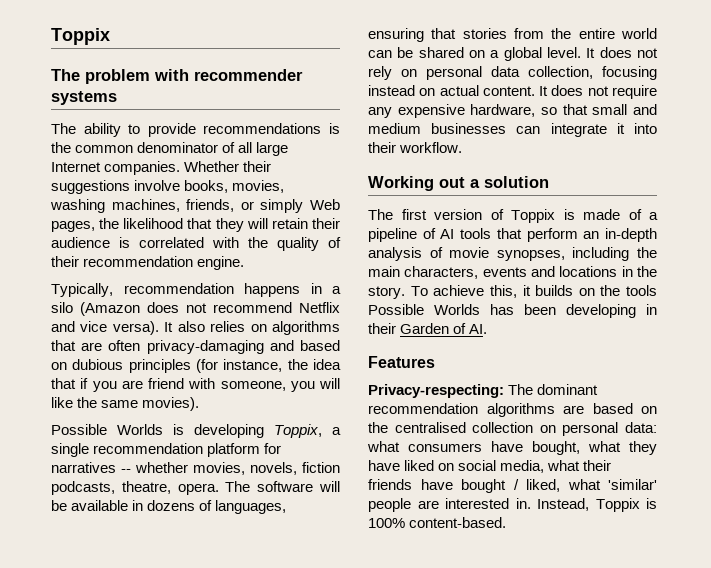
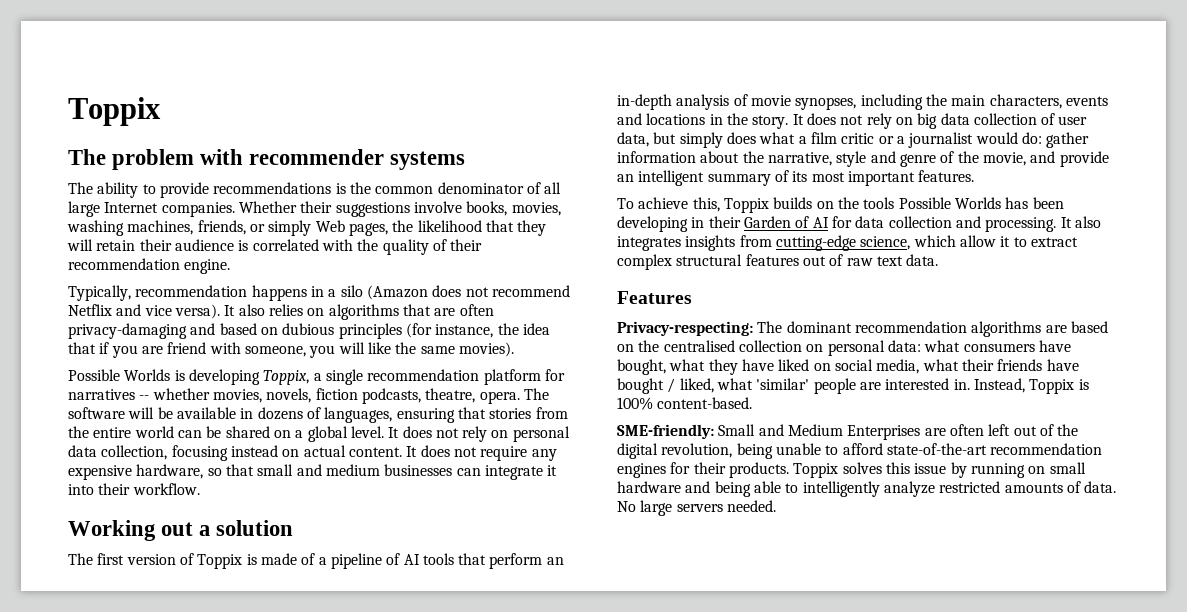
- The first version of Toppix is made of a pipeline of AI tools that perform an in-depth analysis of movie synopses, including the main characters, events and locations in the story. To achieve this, it builds on the tools Possible Worlds has been developing in their Garden of AI.
+ The first version of Toppix is made of a pipeline of AI tools that perform an in-depth analysis of movie synopses, including the main characters, events and locations in the story. It does not rely on big data collection of user data, but simply does what a film critic or a journalist would do: gather information about the narrative, style and genre of the movie, and provide an intelligent summary of its most important features.
+ To achieve this, Toppix builds on the tools Possible Worlds has been developing in their Garden of AI for data collection and processing. It also integrates insights from cutting-edge science, which allow it to extract complex structural features out of raw text data.
+ SME-friendly: Small and Medium Enterprises are often left out of the digital revolution, being unable to afford state-of-the-art recommendation engines for their products. Toppix solves this issue by running on small hardware and being able to intelligently analyze restricted amounts of data. No large servers needed.

